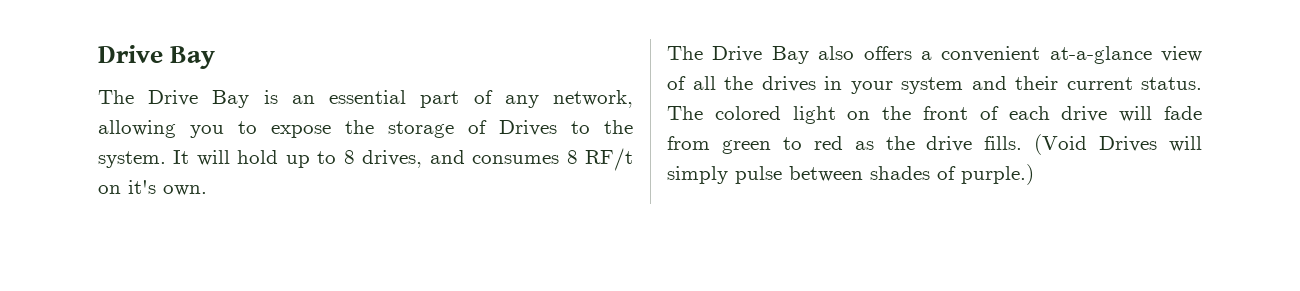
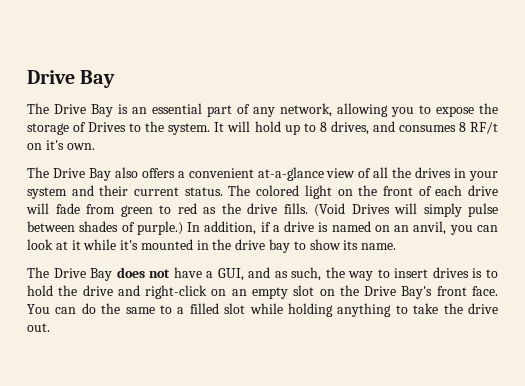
+ In addition, if a drive is named on an anvil, you can look at it while it's mounted in the drive bay to show its name.
+ The Drive Bay does not have a GUI, and as such, the way to insert drives is to hold the drive and right-click on an empty slot on the Drive Bay's front face. You can do the same to a filled slot while holding anything to take the drive out.

